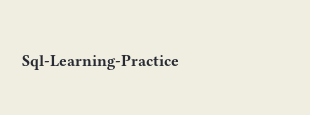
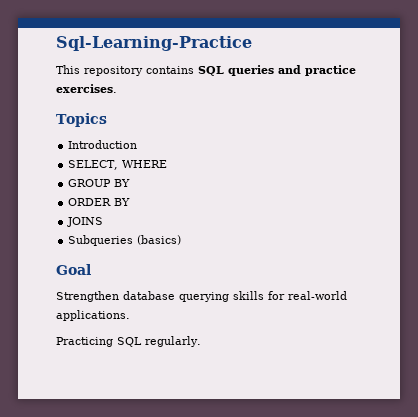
+ This repository contains SQL queries and practice exercises.
+ Topics
+ Introduction
+ SELECT, WHERE
+ GROUP BY
+ ORDER BY
+ JOINS
+ Subqueries (basics)
+ Goal
+ Strengthen database querying skills for real-world applications.
+ Practicing SQL regularly.

